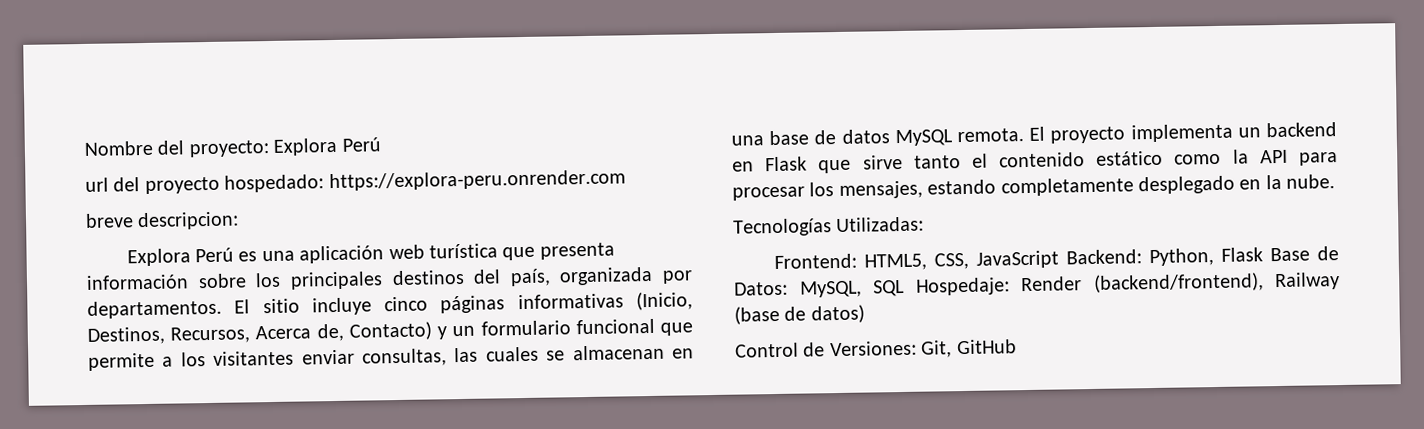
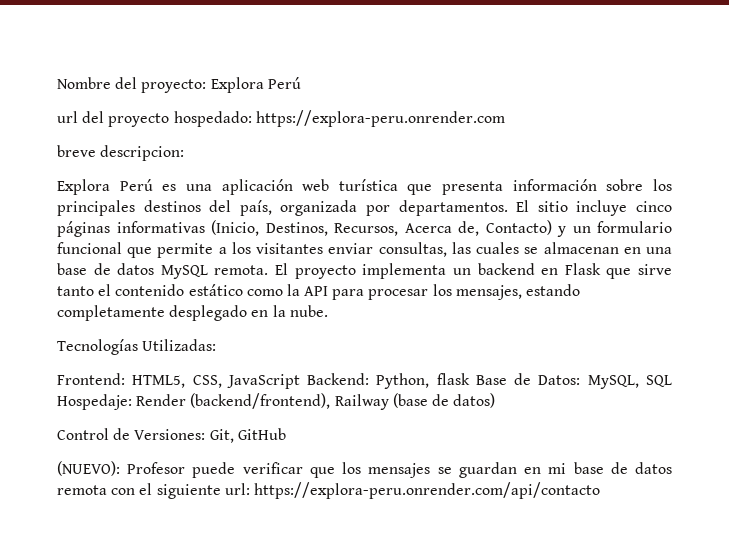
- Frontend: HTML5, CSS, JavaScript Backend: Python, Flask Base de Datos: MySQL, SQL Hospedaje: Render (backend/frontend), Railway (base de datos)
+ Frontend: HTML5, CSS, JavaScript Backend: Python, flask Base de Datos: MySQL, SQL Hospedaje: Render (backend/frontend), Railway (base de datos)
+ (NUEVO): Profesor puede verificar que los mensajes se guardan en mi base de datos remota con el siguiente url: https://explora-peru.onrender.com/api/contacto

